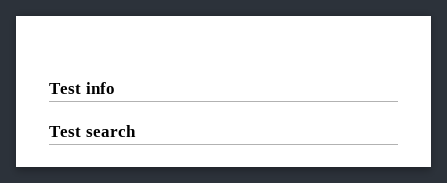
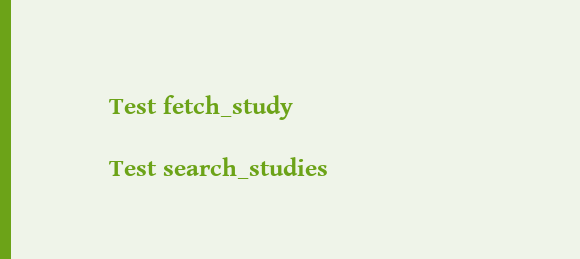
- Test info
- Test search
+ Test fetch_study
+ Test search_studies

